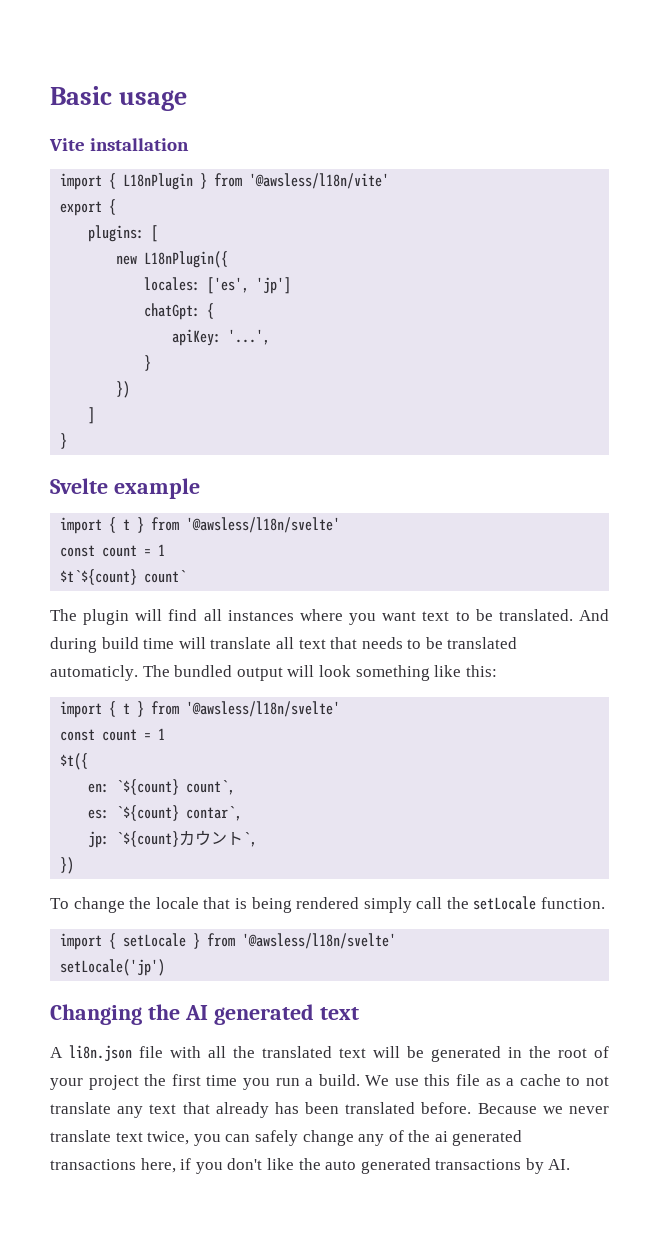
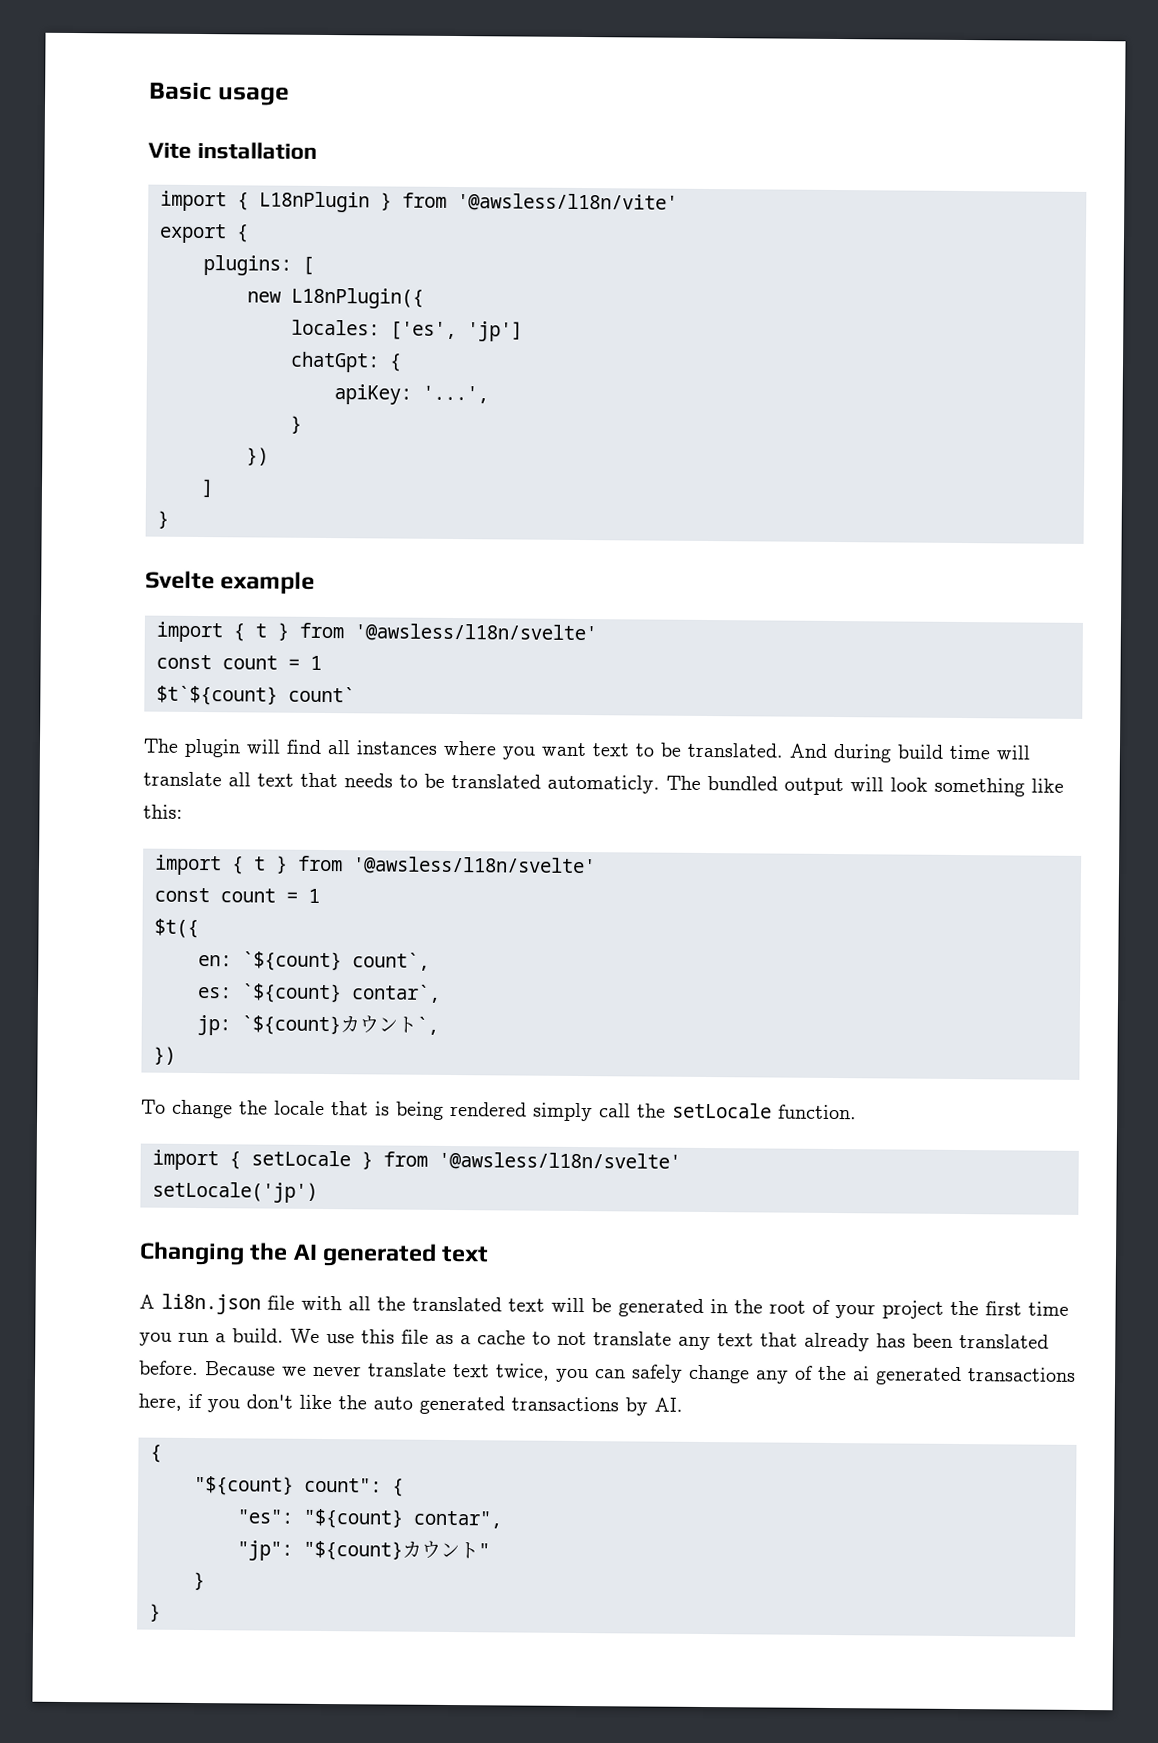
  Because we never translate text twice, you can safely change any of the ai generated transactions here, if you don't like the auto generated transactions by AI.
+ {
+ "${count} count": {
+ "es": "${count} contar",
+ "jp": "${count}カウント"
+ }
+ }

